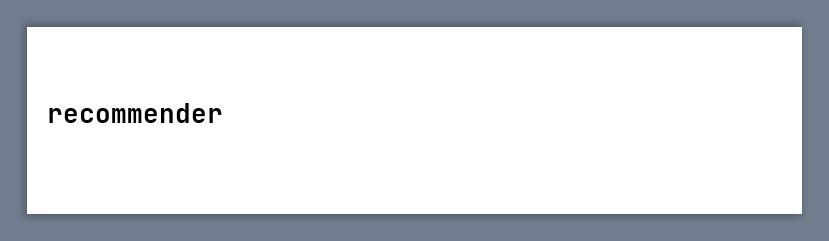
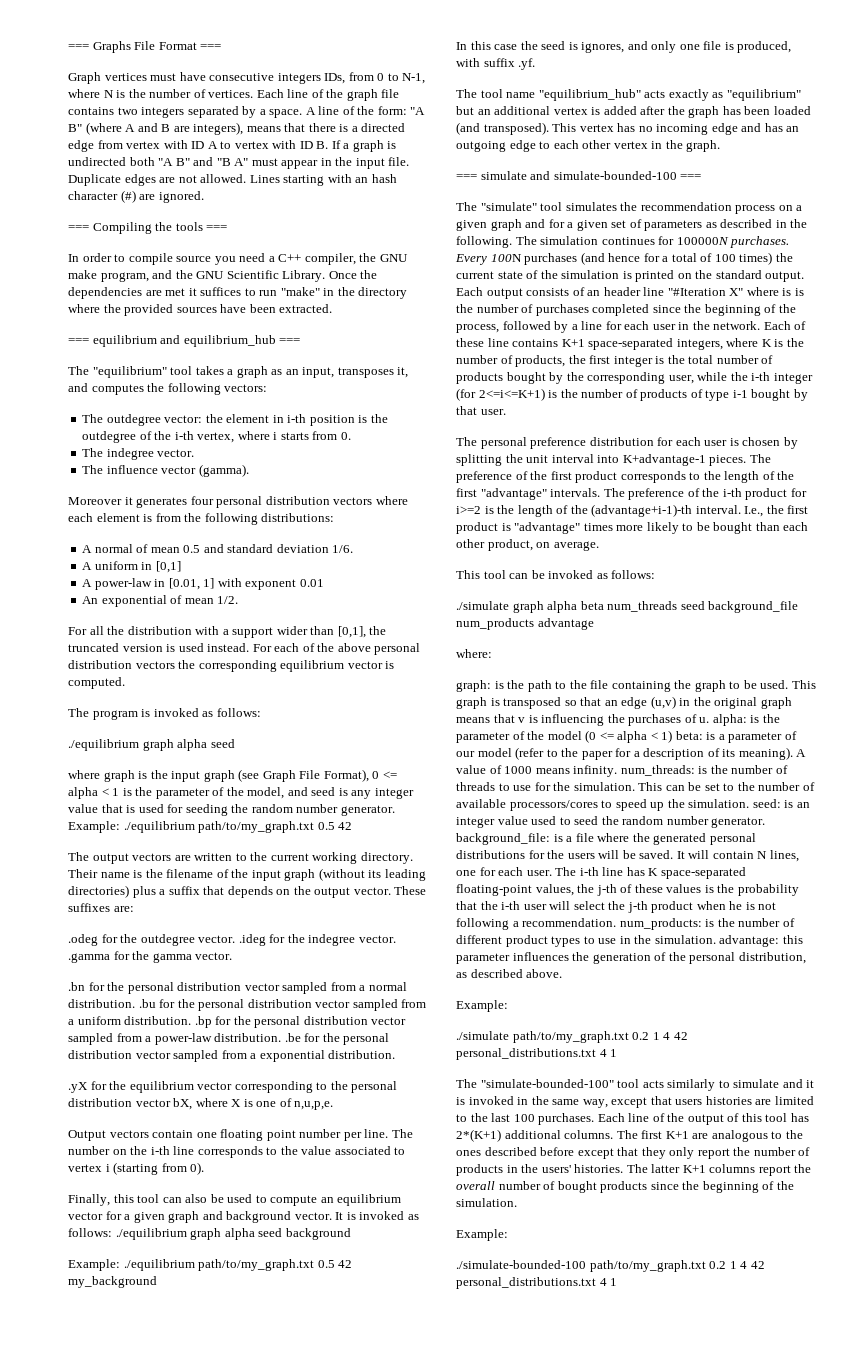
- recommender
+ === Graphs File Format ===
+ Graph vertices must have consecutive integers IDs, from 0 to N-1, where N is the number of vertices. Each line of the graph file contains two integers separated by a space. A line of the form: "A B" (where A and B are integers), means that there is a directed edge from vertex with ID A to vertex with ID B. If a graph is undirected both "A B" and "B A" must appear in the input file. Duplicate edges are not allowed. Lines starting with an hash character (#) are ignored.
+ === Compiling the tools ===
+ In order to compile source you need a C++ compiler, the GNU make program, and the GNU Scientific Library. Once the dependencies are met it suffices to run "make" in the directory where the provided sources have been extracted.
+ === equilibrium and equilibrium_hub ===
+ The "equilibrium" tool takes a graph as an input, transposes it, and computes the following vectors:
+ The outdegree vector: the element in i-th position is the outdegree of the i-th vertex, where i starts from 0.
+ The indegree vector.
+ The influence vector (gamma).
+ Moreover it generates four personal distribution vectors where each element is from the following distributions:
+ A normal of mean 0.5 and standard deviation 1/6.
+ A uniform in [0,1]
+ A power-law in [0.01, 1] with exponent 0.01
+ An exponential of mean 1/2.
+ For all the distribution with a support wider than [0,1], the truncated version is used instead. For each of the above personal distribution vectors the corresponding equilibrium vector is computed.
+ The program is invoked as follows:
+ ./equilibrium graph alpha seed
+ where graph is the input graph (see Graph File Format), 0 <= alpha < 1 is the parameter of the model, and seed is any integer value that is used for seeding the random number generator. Example: ./equilibrium path/to/my_graph.txt 0.5 42
+ The output vectors are written to the current working directory. Their name is the filename of the input graph (without its leading directories) plus a suffix that depends on the output vector. These suffixes are:
+ .odeg for the outdegree vector. .ideg for the indegree vector. .gamma for the gamma vector.
+ .bn for the personal distribution vector sampled from a normal distribution. .bu for the personal distribution vector sampled from a uniform distribution. .bp for the personal distribution vector sampled from a power-law distribution. .be for the personal distribution vector sampled from a exponential distribution.
+ .yX for the equilibrium vector corresponding to the personal distribution vector bX, where X is one of n,u,p,e.
+ Output vectors contain one floating point number per line. The number on the i-th line corresponds to the value associated to vertex i (starting from 0).
+ Finally, this tool can also be used to compute an equilibrium vector for a given graph and background vector. It is invoked as follows: ./equilibrium graph alpha seed background
+ Example: ./equilibrium path/to/my_graph.txt 0.5 42 my_background
+ In this case the seed is ignores, and only one file is produced, with suffix .yf.
+ The tool name "equilibrium_hub" acts exactly as "equilibrium" but an additional vertex is added after the graph has been loaded (and transposed). This vertex has no incoming edge and has an outgoing edge to each other vertex in the graph.
+ === simulate and simulate-bounded-100 ===
+ The "simulate" tool simulates the recommendation process on a given graph and for a given set of parameters as described in the following. The simulation continues for 100000N purchases. Every 100N purchases (and hence for a total of 100 times) the current state of the simulation is printed on the standard output. Each output consists of an header line "#Iteration X" where is is the number of purchases completed since the beginning of the process, followed by a line for each user in the network. Each of these line contains K+1 space-separated integers, where K is the number of products, the first integer is the total number of products bought by the corresponding user, while the i-th integer (for 2<=i<=K+1) is the number of products of type i-1 bought by that user.
+ The personal preference distribution for each user is chosen by splitting the unit interval into K+advantage-1 pieces. The preference of the first product corresponds to the length of the first "advantage" intervals. The preference of the i-th product for i>=2 is the length of the (advantage+i-1)-th interval. I.e., the first product is "advantage" times more likely to be bought than each other product, on average.
+ This tool can be invoked as follows:
+ ./simulate graph alpha beta num_threads seed background_file num_products advantage
+ where:
+ graph: is the path to the file containing the graph to be used. This graph is transposed so that an edge (u,v) in the original graph means that v is influencing the purchases of u. alpha: is the parameter of the model (0 <= alpha < 1) beta: is a parameter of our model (refer to the paper for a description of its meaning). A value of 1000 means infinity. num_threads: is the number of threads to use for the simulation. This can be set to the number of available processors/cores to speed up the simulation. seed: is an integer value used to seed the random number generator. background_file: is a file where the generated personal distributions for the users will be saved. It will contain N lines, one for each user. The i-th line has K space-separated floating-point values, the j-th of these values is the probability that the i-th user will select the j-th product when he is not following a recommendation. num_products: is the number of different product types to use in the simulation. advantage: this parameter influences the generation of the personal distribution, as described above.
+ Example:
+ ./simulate path/to/my_graph.txt 0.2 1 4 42 personal_distributions.txt 4 1
+ The "simulate-bounded-100" tool acts similarly to simulate and it is invoked in the same way, except that users histories are limited to the last 100 purchases. Each line of the output of this tool has 2*(K+1) additional columns. The first K+1 are analogous to the ones described before except that they only report the number of products in the users' histories. The latter K+1 columns report the overall number of bought products since the beginning of the simulation.
+ Example:
+ ./simulate-bounded-100 path/to/my_graph.txt 0.2 1 4 42 personal_distributions.txt 4 1

